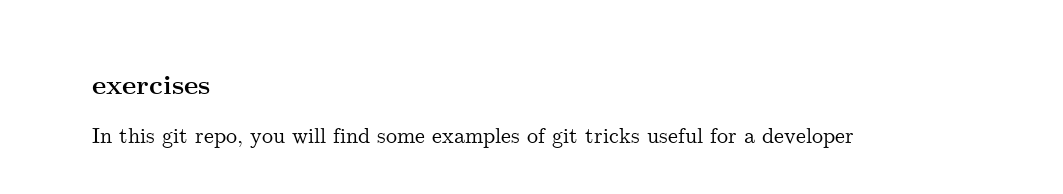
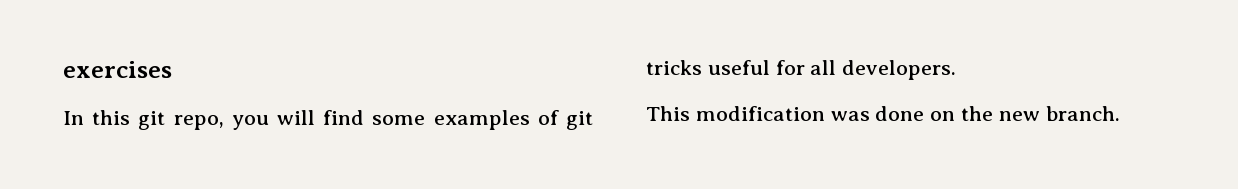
- In this git repo, you will find some examples of git tricks useful for a developer
+ In this git repo, you will find some examples of git tricks useful for all developers.
+ This modification was done on the new branch.

